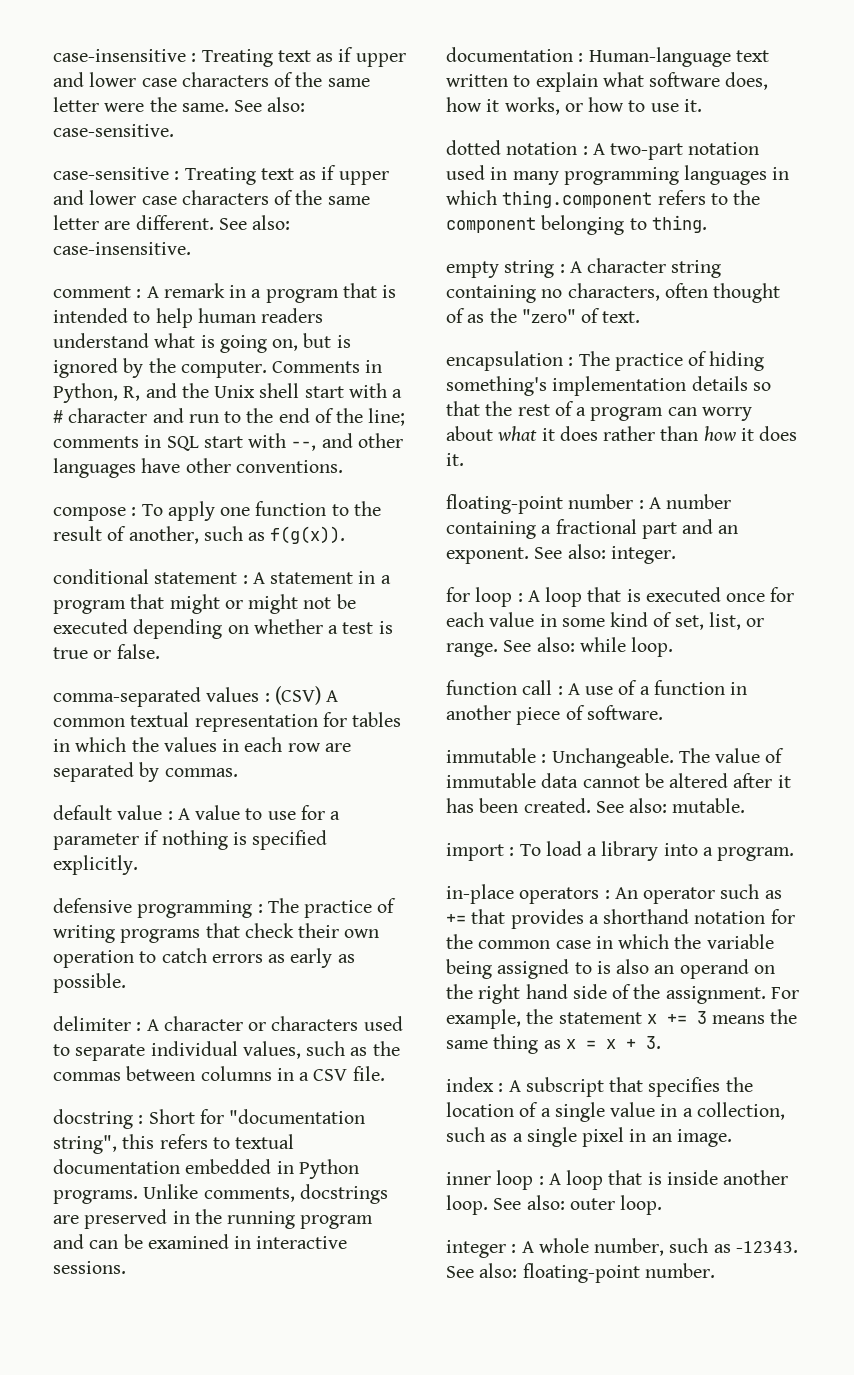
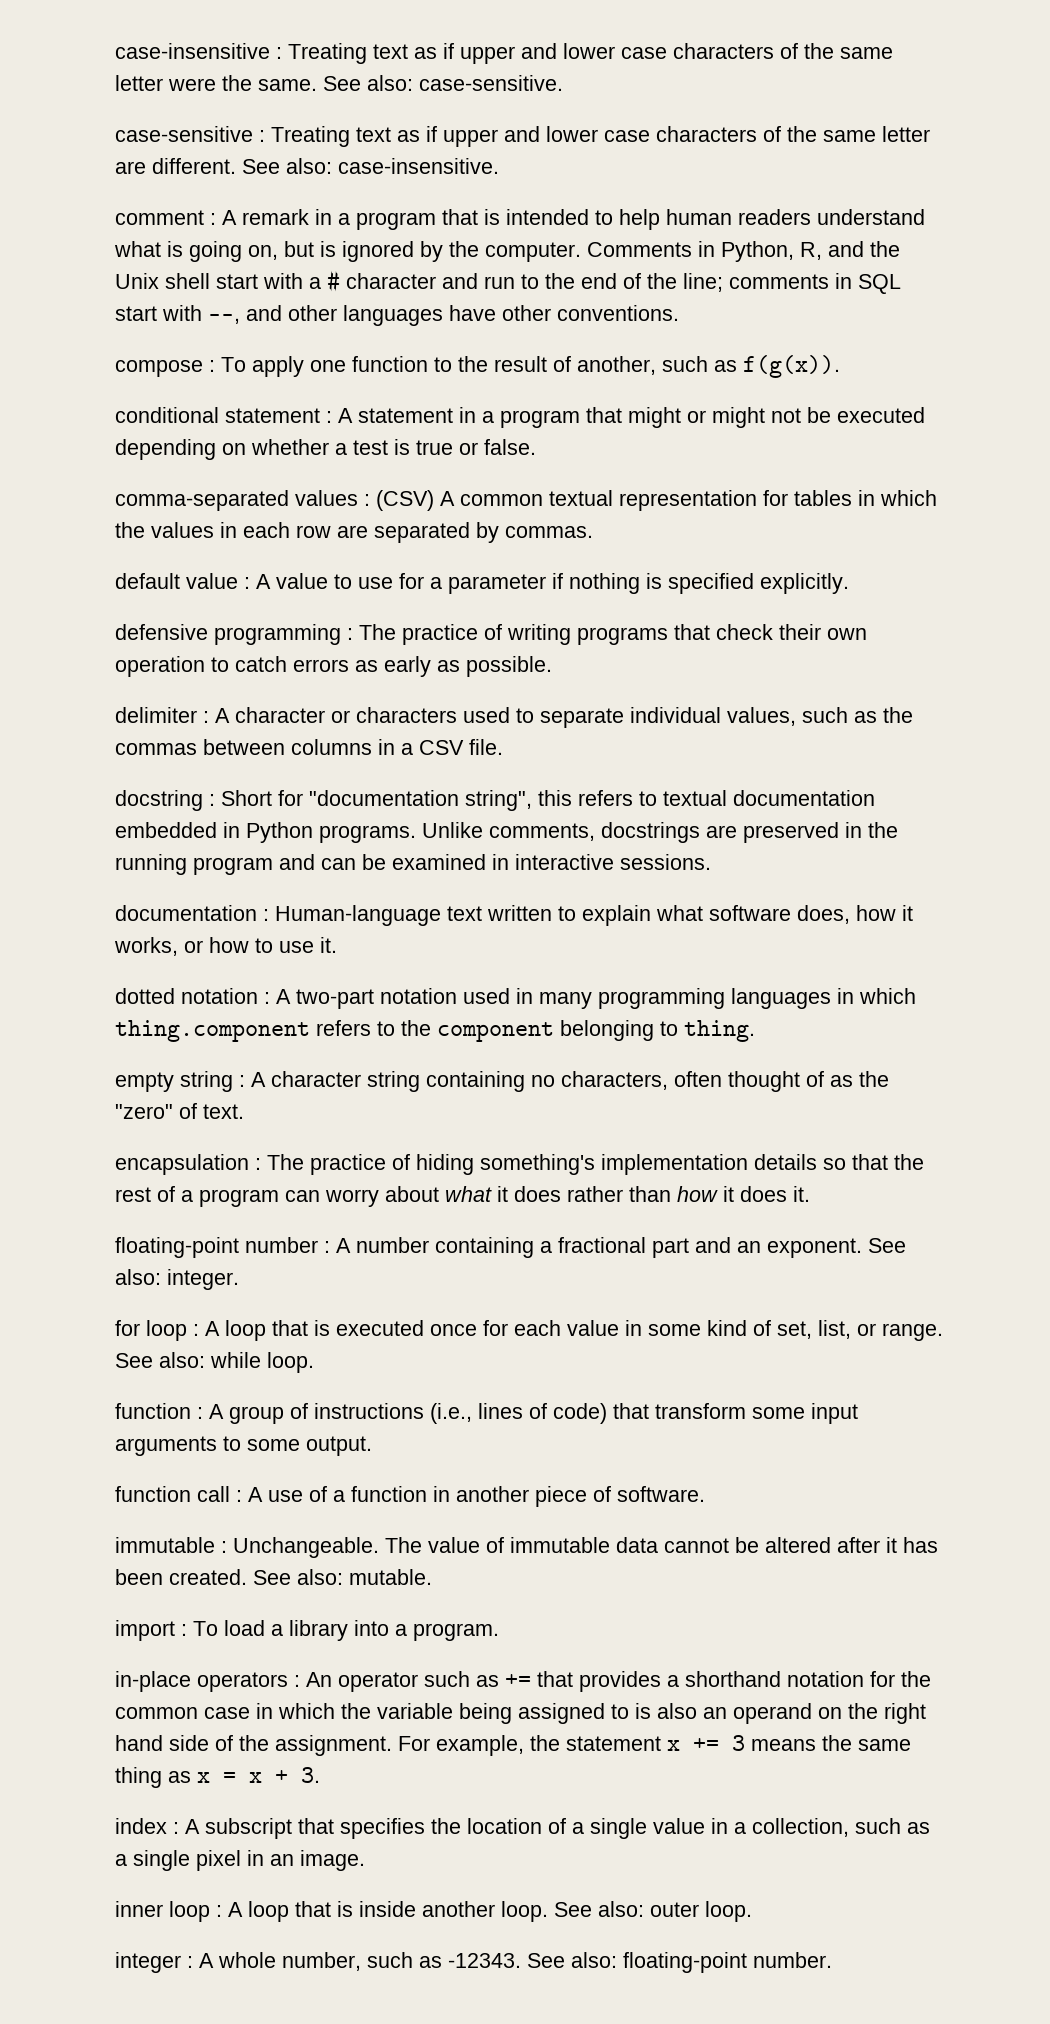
+ function : A group of instructions (i.e., lines of code) that transform some input arguments to some output.

